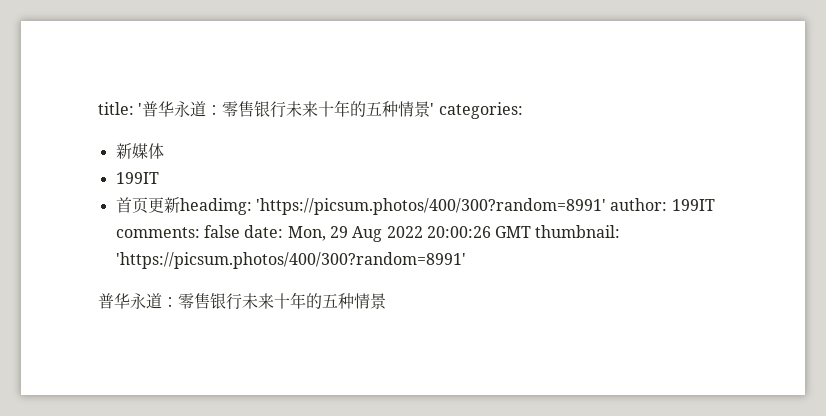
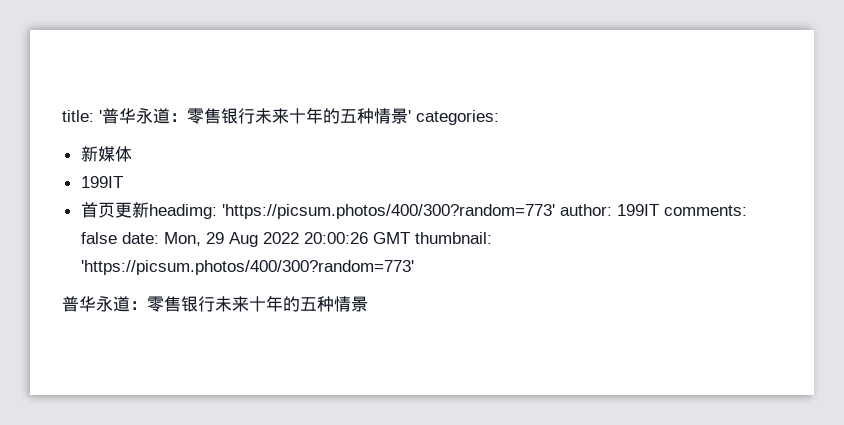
- 首页更新headimg: 'https://picsum.photos/400/300?random=8991' author: 199IT comments: false date: Mon, 29 Aug 2022 20:00:26 GMT thumbnail: 'https://picsum.photos/400/300?random=8991'
+ 首页更新headimg: 'https://picsum.photos/400/300?random=773' author: 199IT comments: false date: Mon, 29 Aug 2022 20:00:26 GMT thumbnail: 'https://picsum.photos/400/300?random=773'

